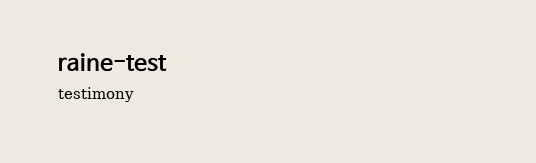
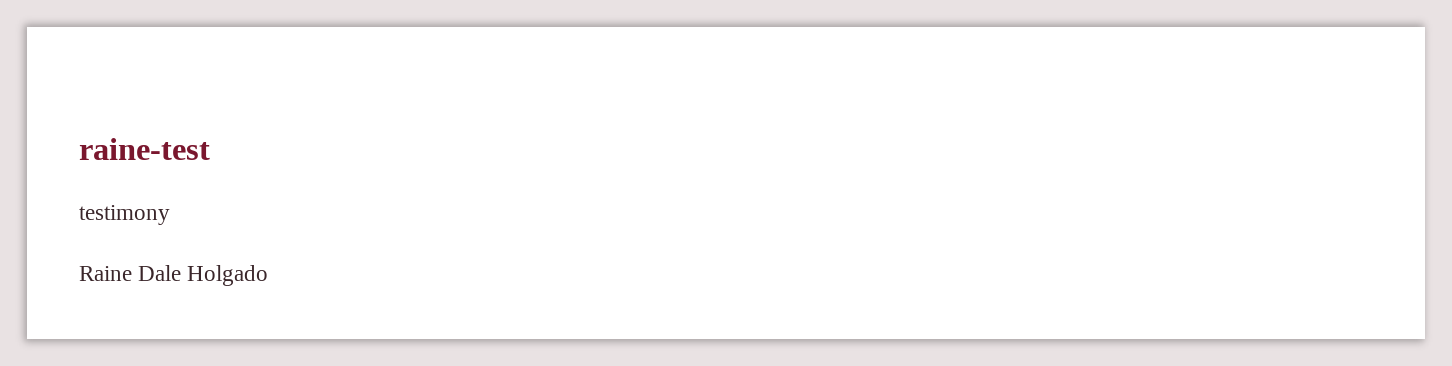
+ Raine Dale Holgado

